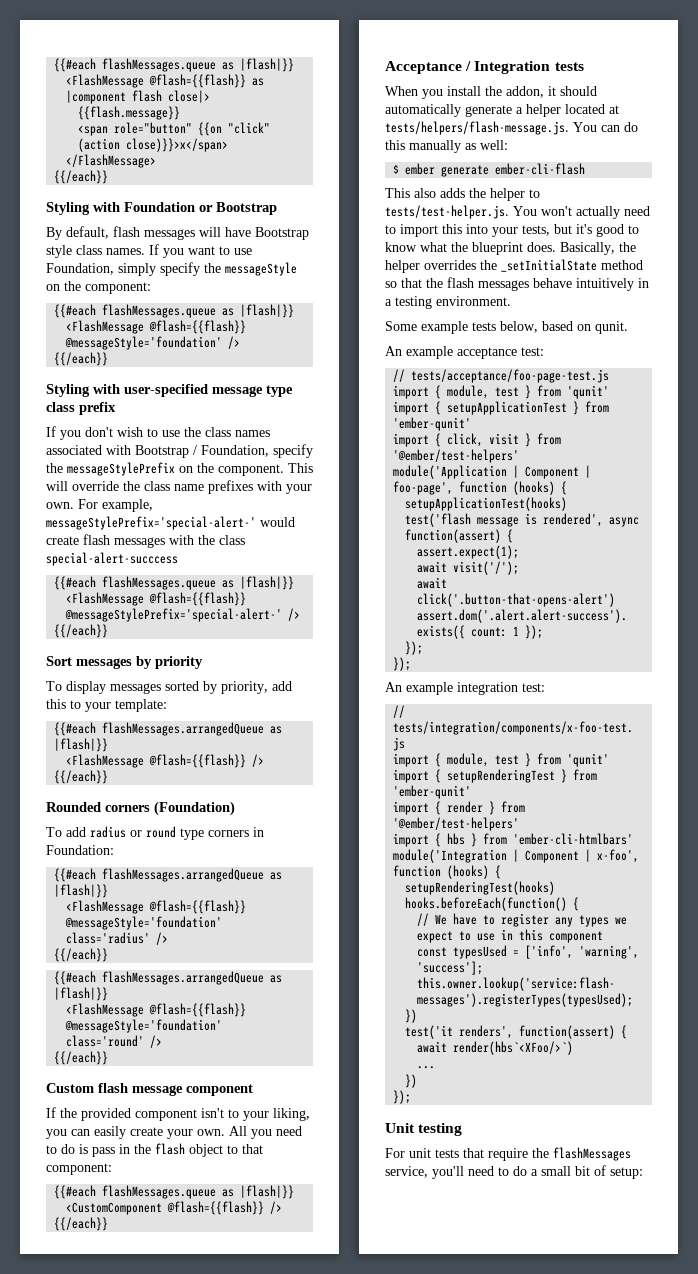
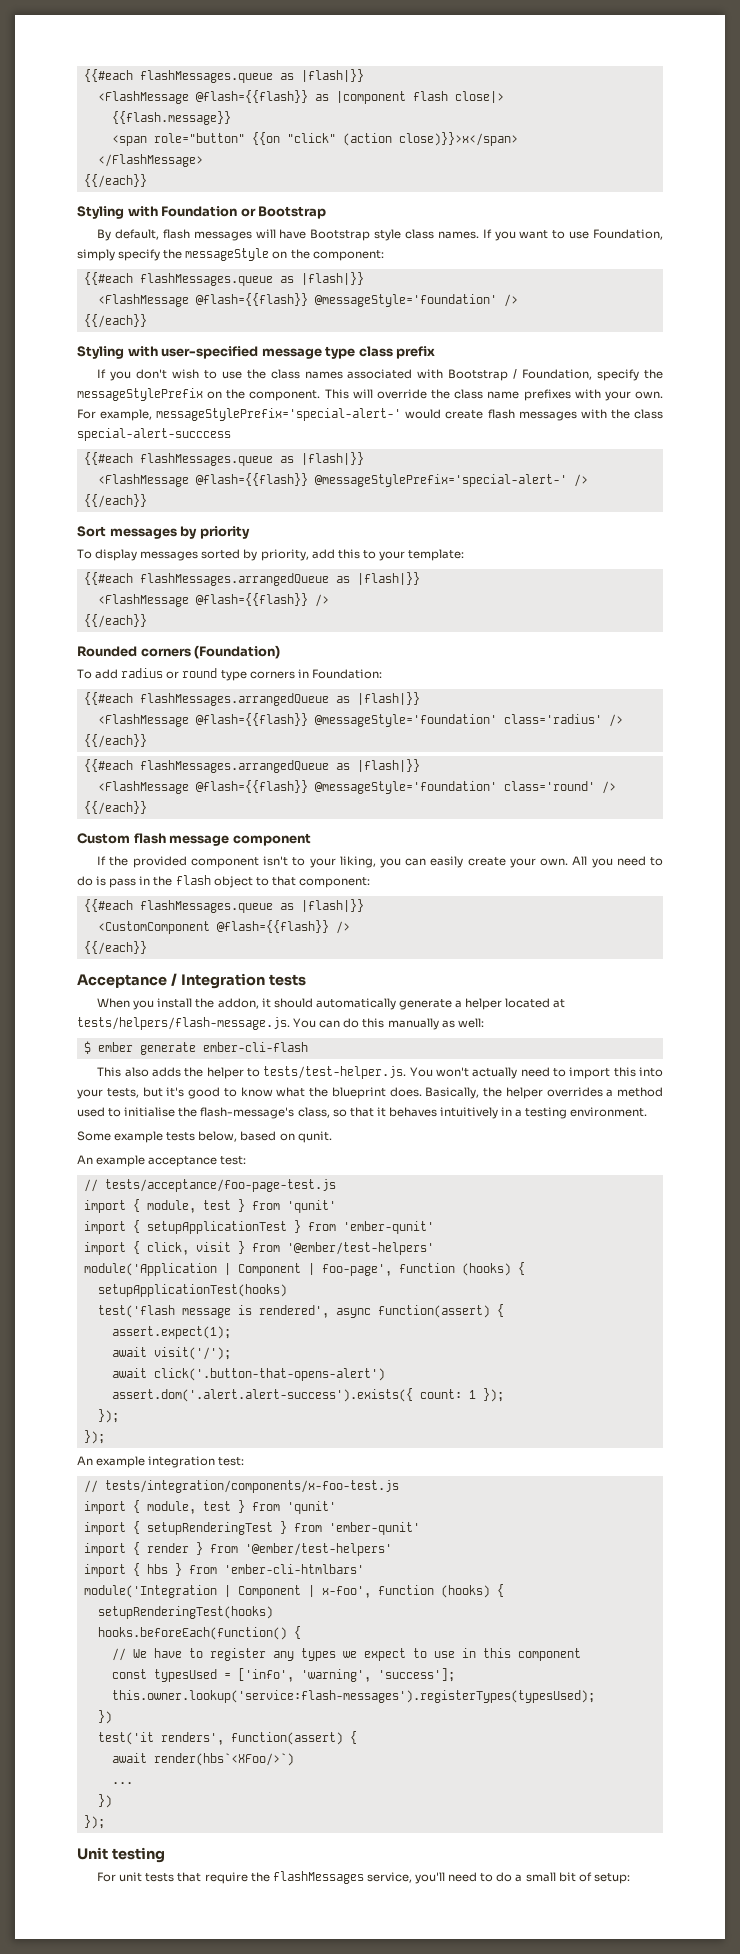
- Basically, the helper overrides the _setInitialState method so that the flash messages behave intuitively in a testing environment.
+ Basically, the helper overrides a method used to initialise the flash-message's class, so that it behaves intuitively in a testing environment.

